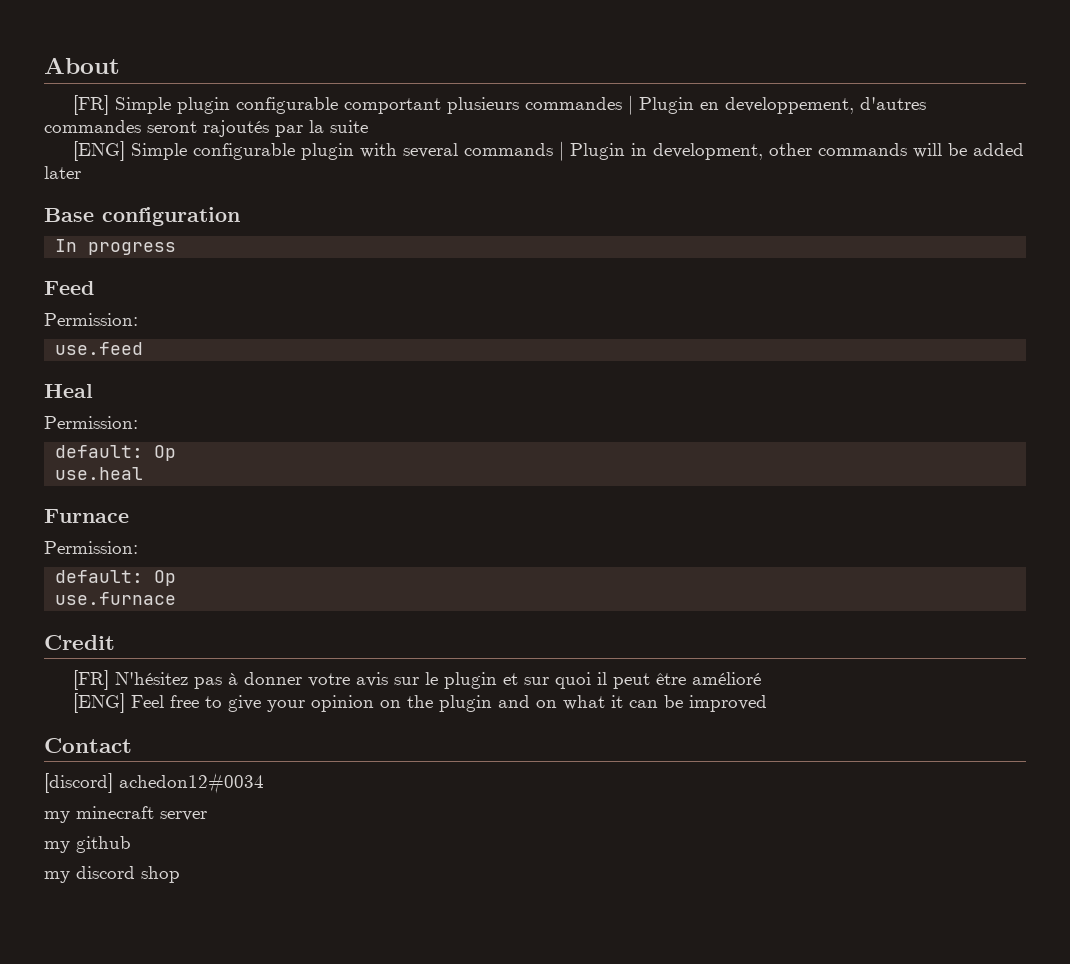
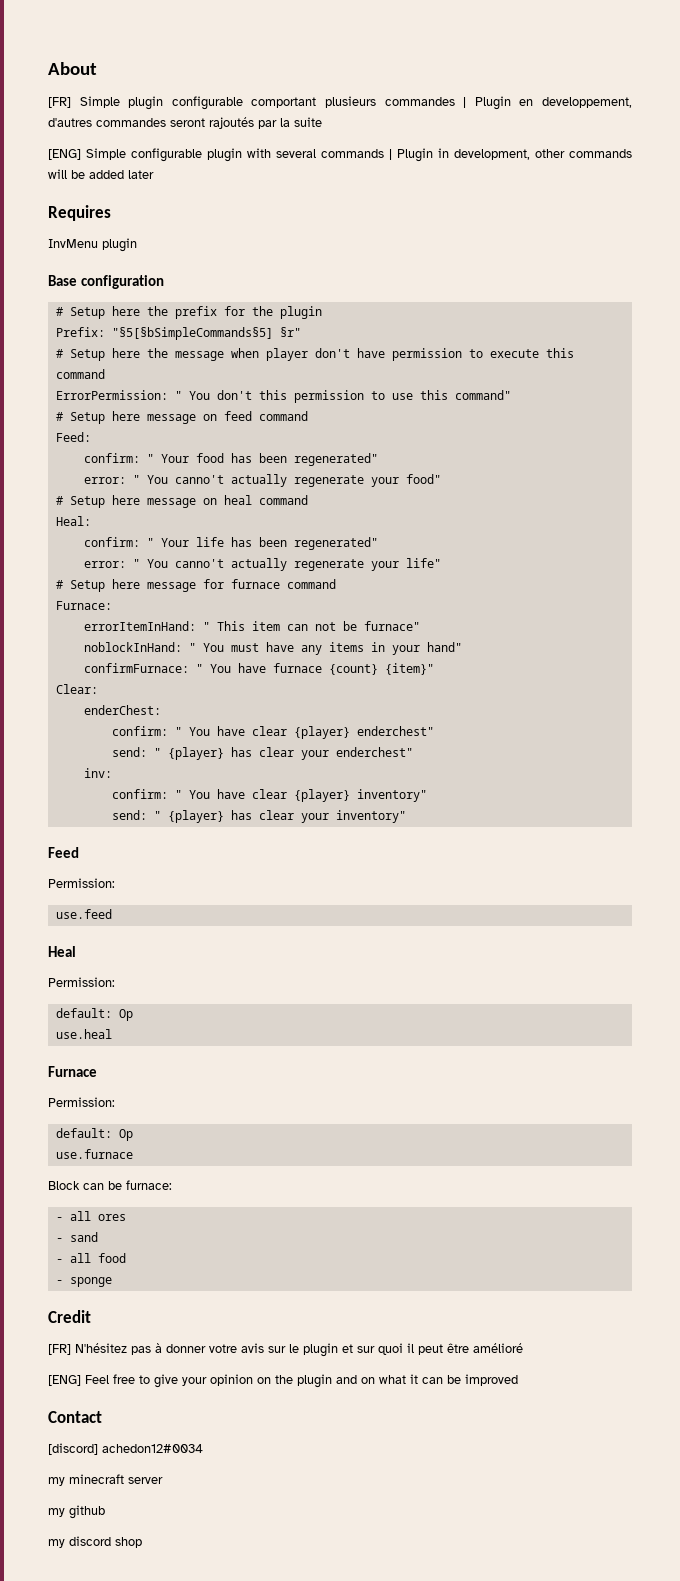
+ Requires
+ InvMenu plugin
- In progress
+ # Setup here the prefix for the plugin
+ Prefix: "§5[§bSimpleCommands§5] §r"
+ # Setup here the message when player don't have permission to execute this command
+ ErrorPermission: " You don't this permission to use this command"
+ # Setup here message on feed command
+ Feed:
+ confirm: " Your food has been regenerated"
+ error: " You canno't actually regenerate your food"
+ # Setup here message on heal command
+ Heal:
+ confirm: " Your life has been regenerated"
+ error: " You canno't actually regenerate your life"
+ # Setup here message for furnace command
+ Furnace:
+ errorItemInHand: " This item can not be furnace"
+ noblockInHand: " You must have any items in your hand"
+ confirmFurnace: " You have furnace {count} {item}"
+ Clear:
+ enderChest:
+ confirm: " You have clear {player} enderchest"
+ send: " {player} has clear your enderchest"
+ inv:
+ confirm: " You have clear {player} inventory"
+ send: " {player} has clear your inventory"
+ Block can be furnace:
+ - all ores
+ - sand
+ - all food
+ - sponge

